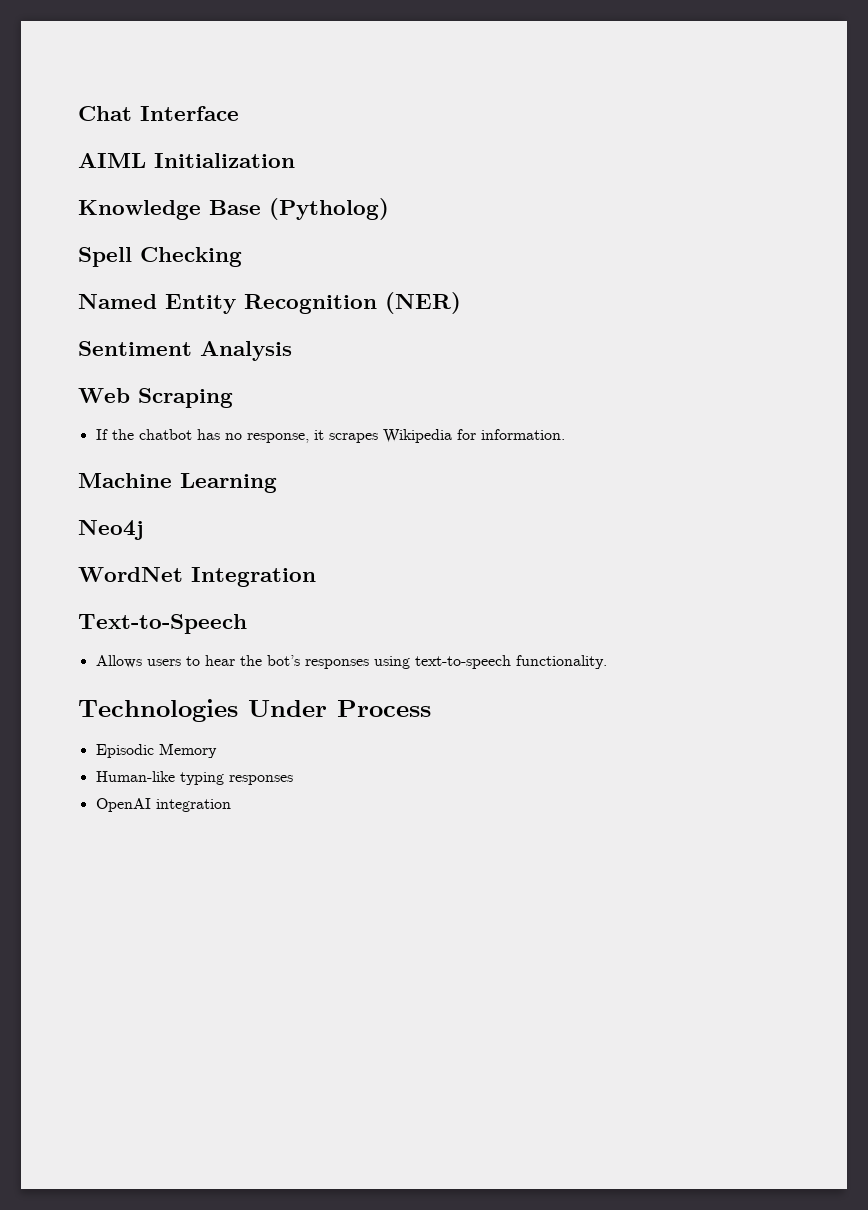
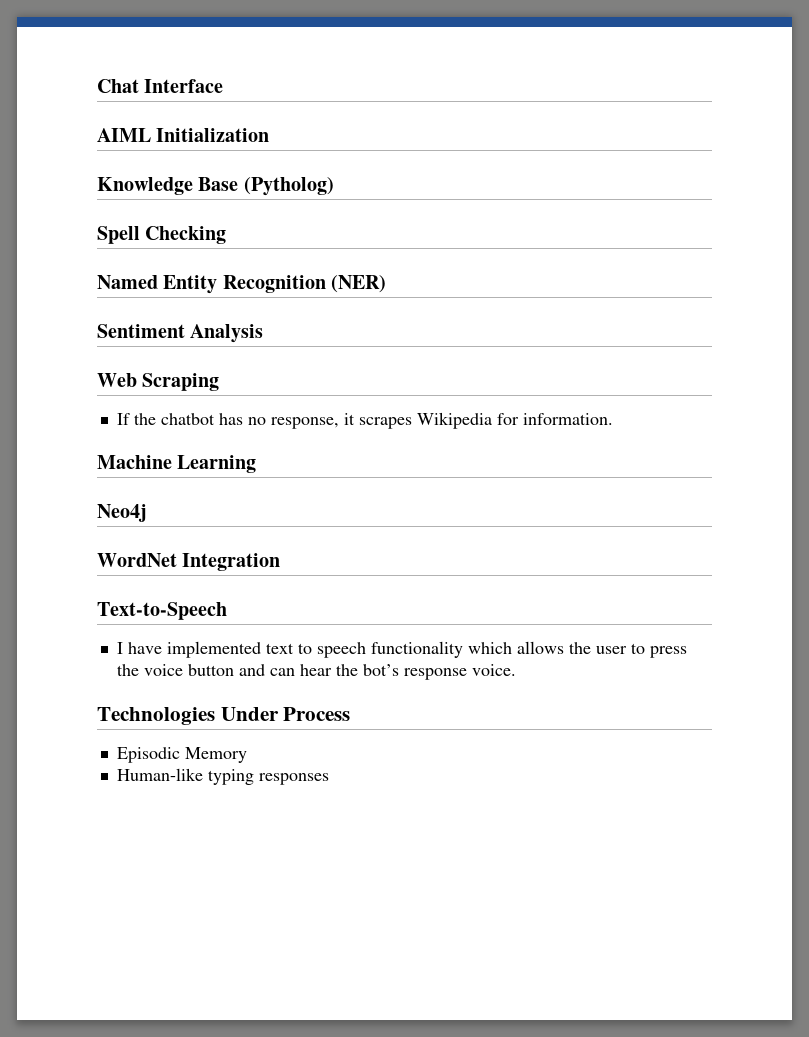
- Allows users to hear the bot’s responses using text-to-speech functionality.
+ I have implemented text to speech functionality which allows the user to press the voice button and can hear the bot’s response voice.
- OpenAI integration

